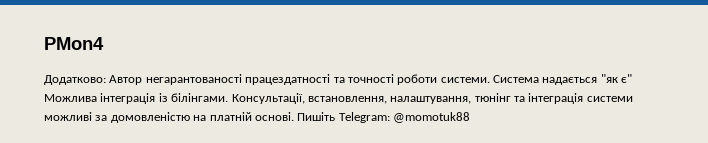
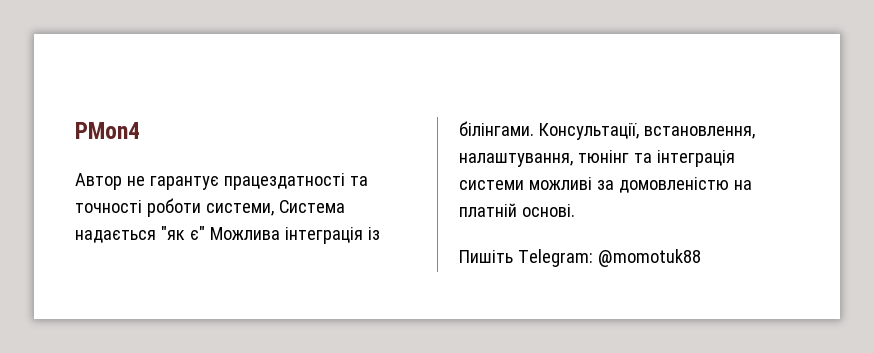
- Додатково: Автор негарантованості працездатності та точності роботи системи. Система надається "як є" Можлива інтеграція із білінгами.
+ Автор не гарантує працездатності та точності роботи системи, Система надається "як є" Можлива інтеграція із білінгами.
- Консультації, встановлення, налаштування, тюнінг та інтеграція системи можливі за домовленістю на платній основі. Пишіть Telegram: @momotuk88
+ Консультації, встановлення, налаштування, тюнінг та інтеграція системи можливі за домовленістю на платній основі.
+ Пишіть Telegram: @momotuk88

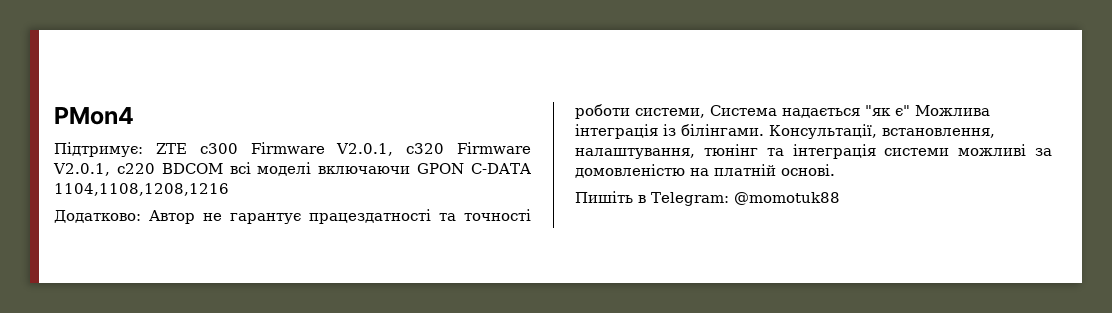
- Автор не гарантує працездатності та точності роботи системи, Система надається "як є" Можлива інтеграція із білінгами.
+ Підтримує: ZTE c300 Firmware V2.0.1, c320 Firmware V2.0.1, c220 BDCOM всі моделі включаючи GPON C-DATA 1104,1108,1208,1216
+ Додатково: Автор не гарантує працездатності та точності роботи системи, Система надається "як є" Можлива інтеграція із білінгами.
- Пишіть Telegram: @momotuk88
+ Пишіть в Telegram: @momotuk88

